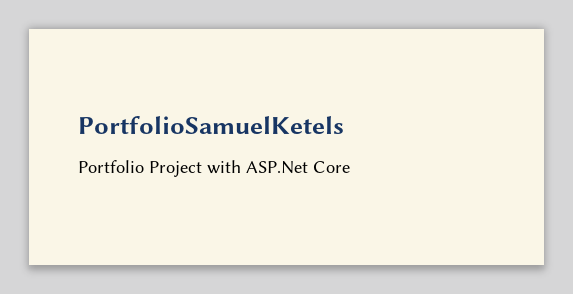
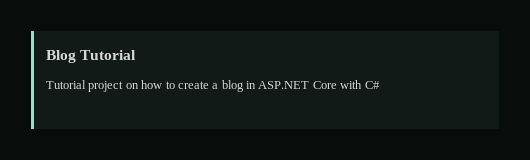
- PortfolioSamuelKetels
- Portfolio Project with ASP.Net Core
+ Blog Tutorial
+ Tutorial project on how to create a blog in ASP.NET Core with C#

